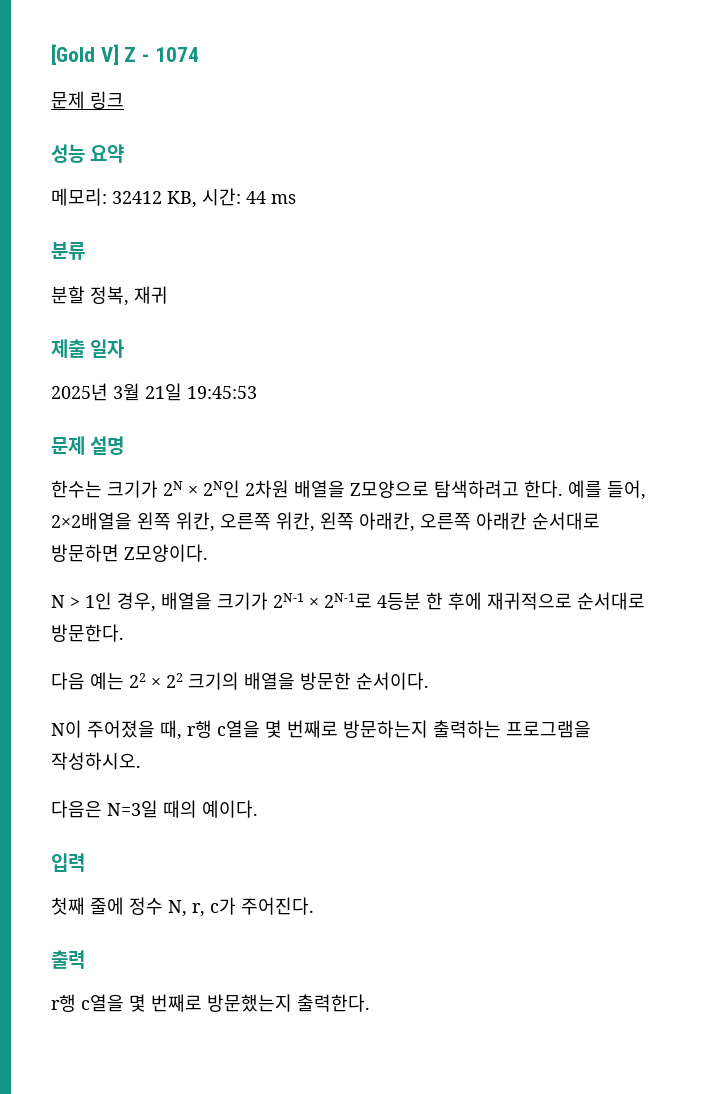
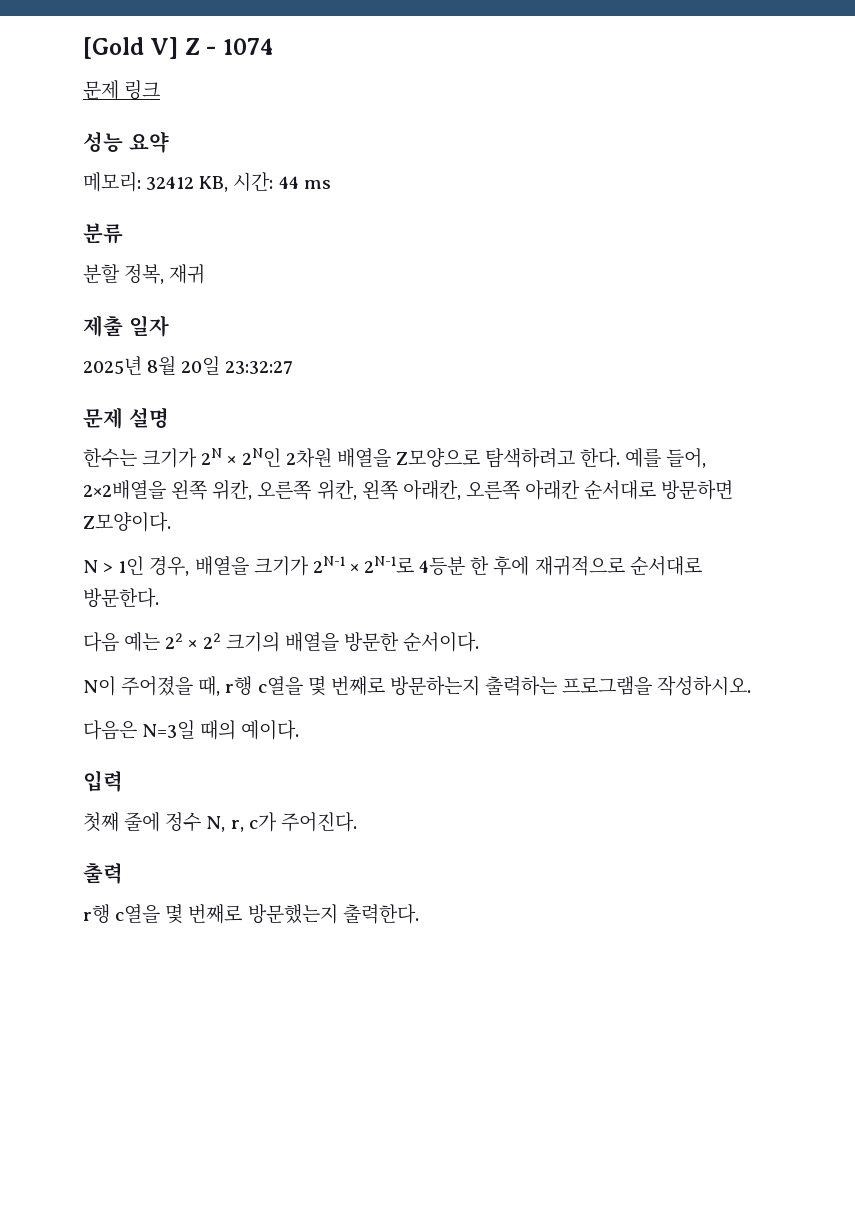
- 2025년 3월 21일 19:45:53
+ 2025년 8월 20일 23:32:27

